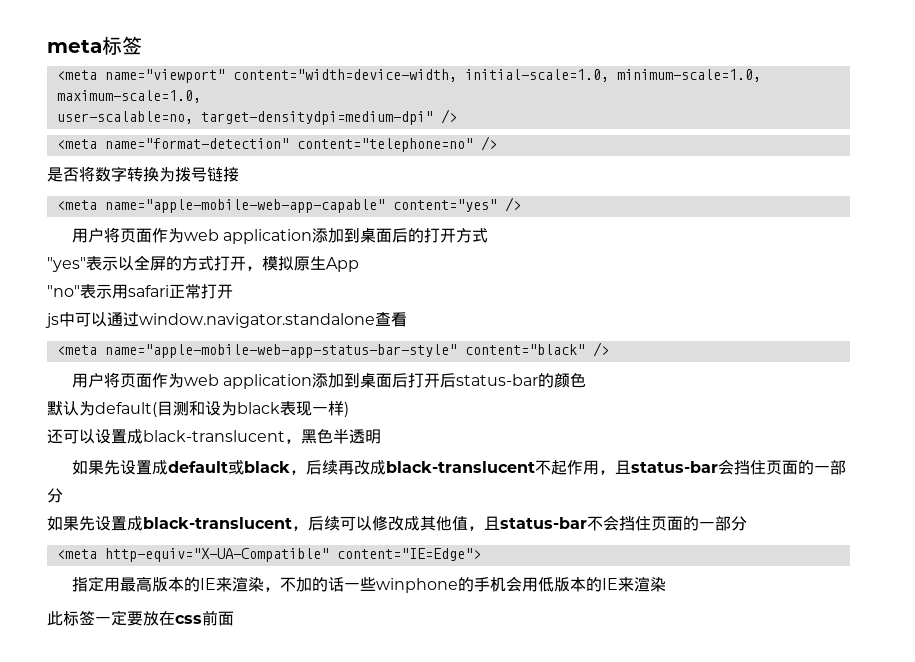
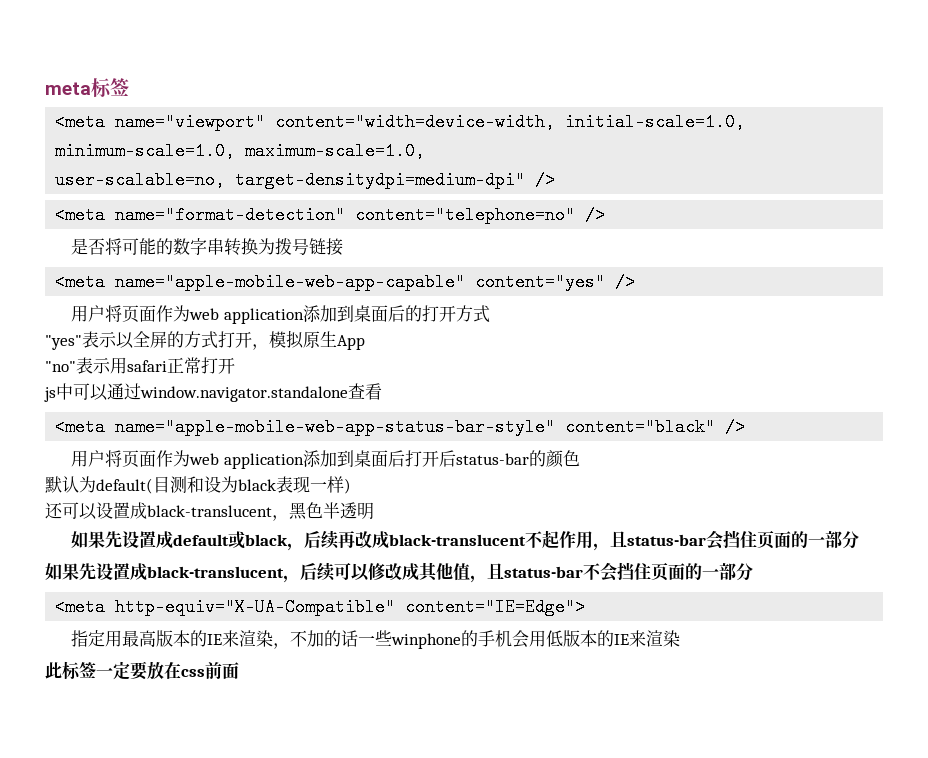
- 是否将数字转换为拨号链接
+ 是否将可能的数字串转换为拨号链接

